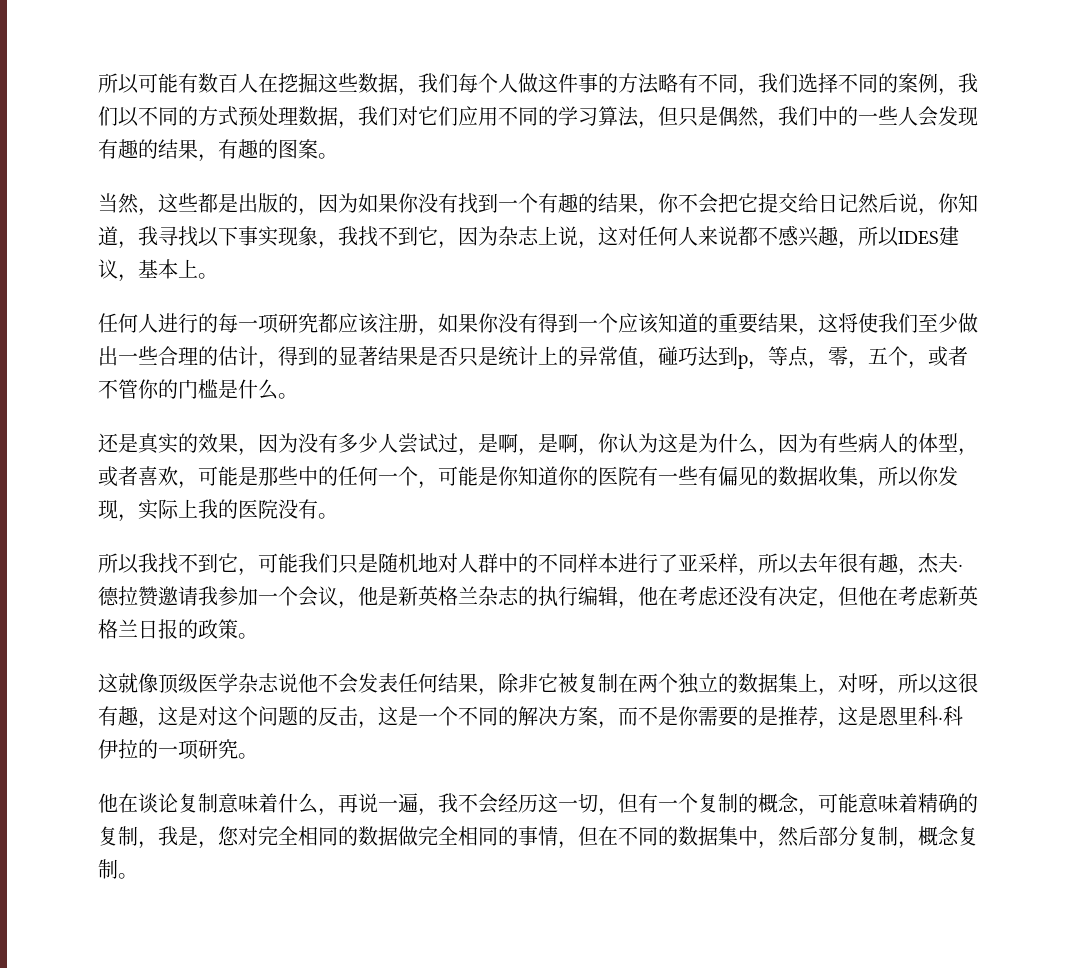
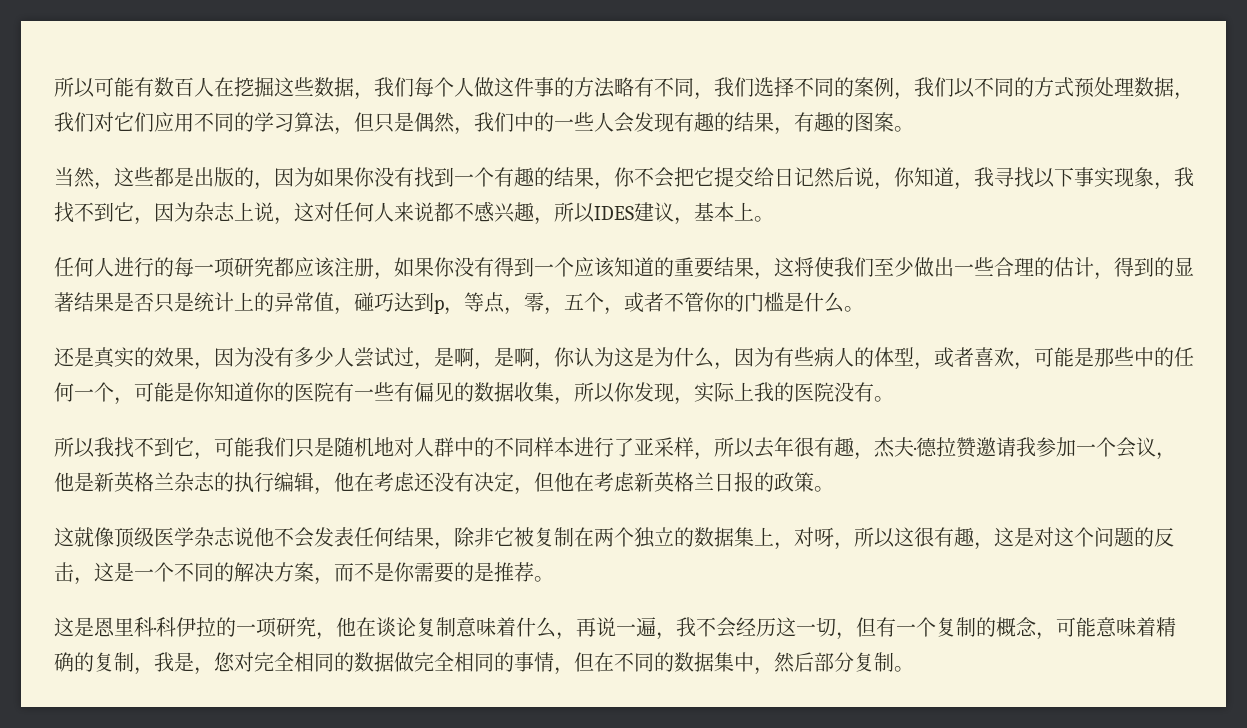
- 这就像顶级医学杂志说他不会发表任何结果，除非它被复制在两个独立的数据集上，对呀，所以这很有趣，这是对这个问题的反击，这是一个不同的解决方案，而不是你需要的是推荐，这是恩里科·科伊拉的一项研究。
- 他在谈论复制意味着什么，再说一遍，我不会经历这一切，但有一个复制的概念，可能意味着精确的复制，我是，您对完全相同的数据做完全相同的事情，但在不同的数据集中，然后部分复制，概念复制。
+ 这就像顶级医学杂志说他不会发表任何结果，除非它被复制在两个独立的数据集上，对呀，所以这很有趣，这是对这个问题的反击，这是一个不同的解决方案，而不是你需要的是推荐。
+ 这是恩里科·科伊拉的一项研究，他在谈论复制意味着什么，再说一遍，我不会经历这一切，但有一个复制的概念，可能意味着精确的复制，我是，您对完全相同的数据做完全相同的事情，但在不同的数据集中，然后部分复制。

